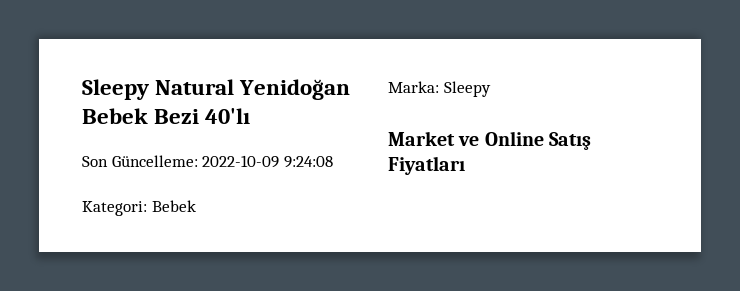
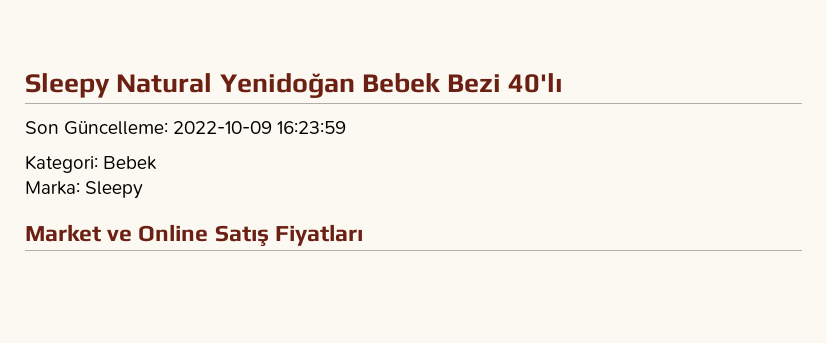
- Son Güncelleme: 2022-10-09 9:24:08
+ Son Güncelleme: 2022-10-09 16:23:59

